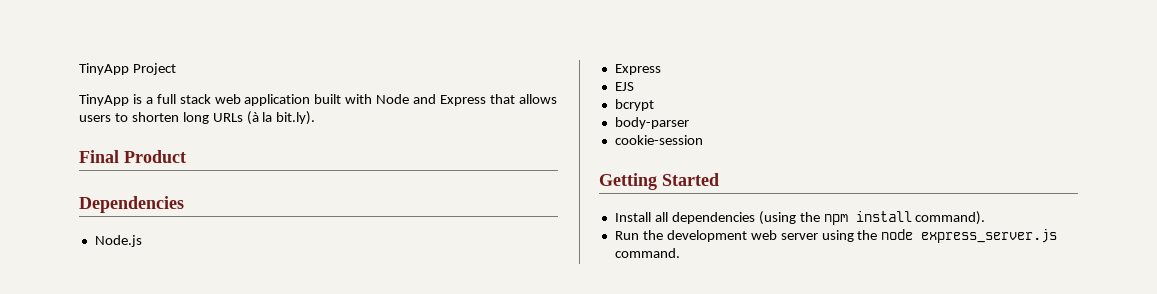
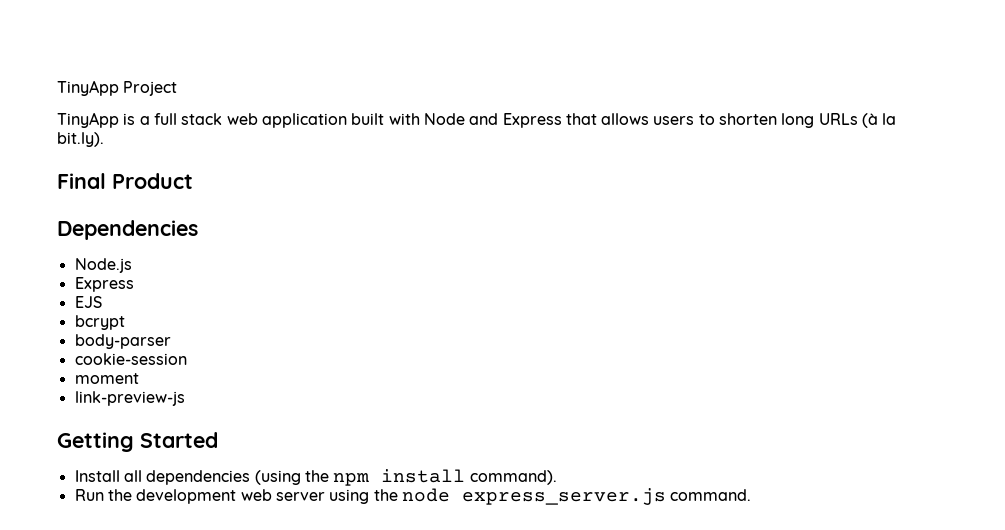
+ moment
+ link-preview-js

